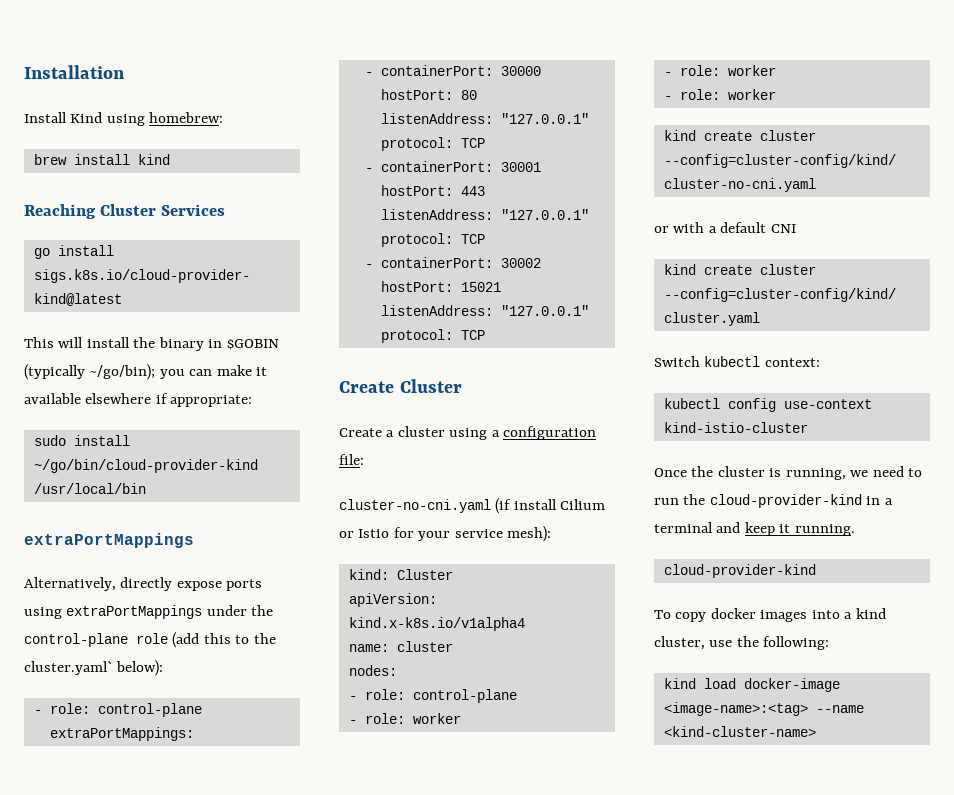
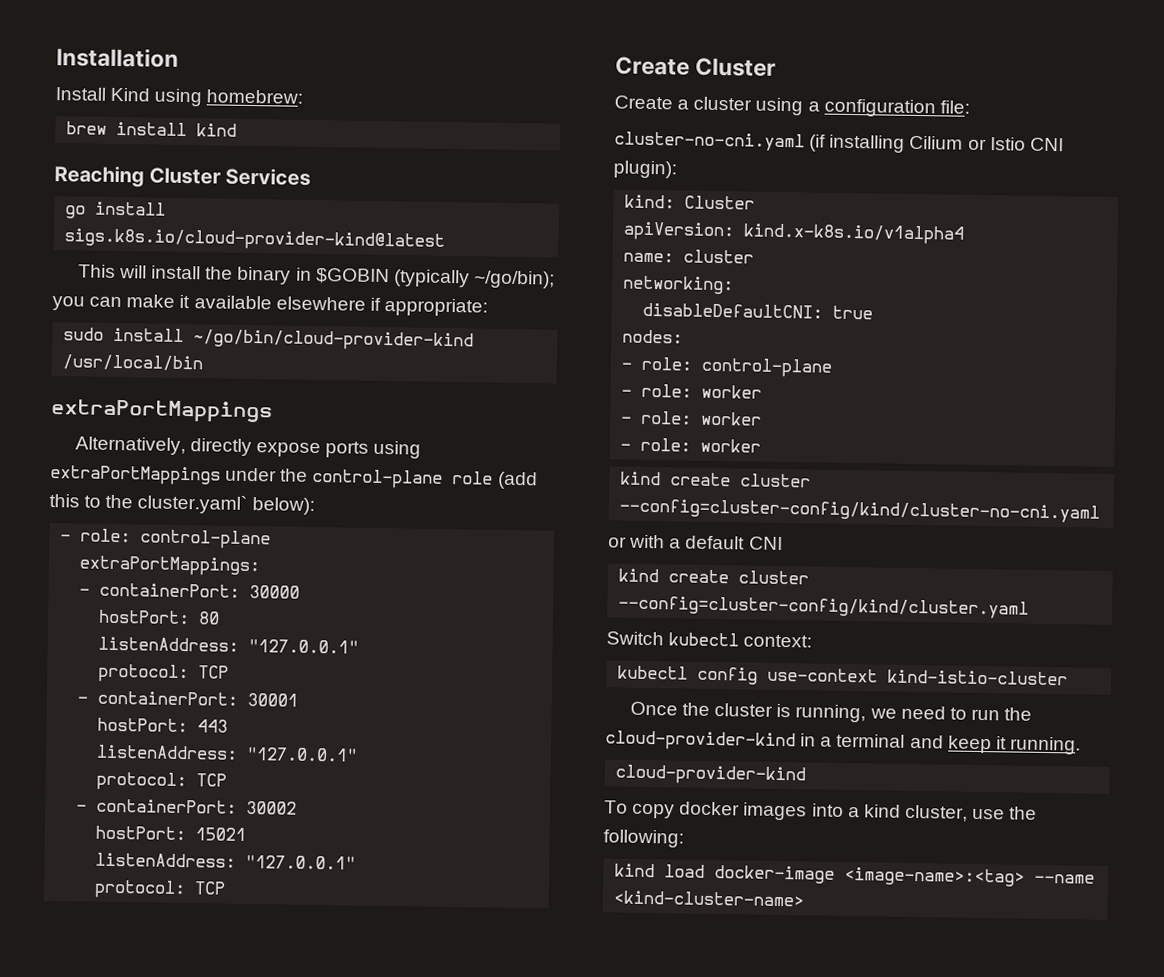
- cluster-no-cni.yaml (if install Cilium or Istio for your service mesh):
+ cluster-no-cni.yaml (if installing Cilium or Istio CNI plugin):
+ networking:
+ disableDefaultCNI: true

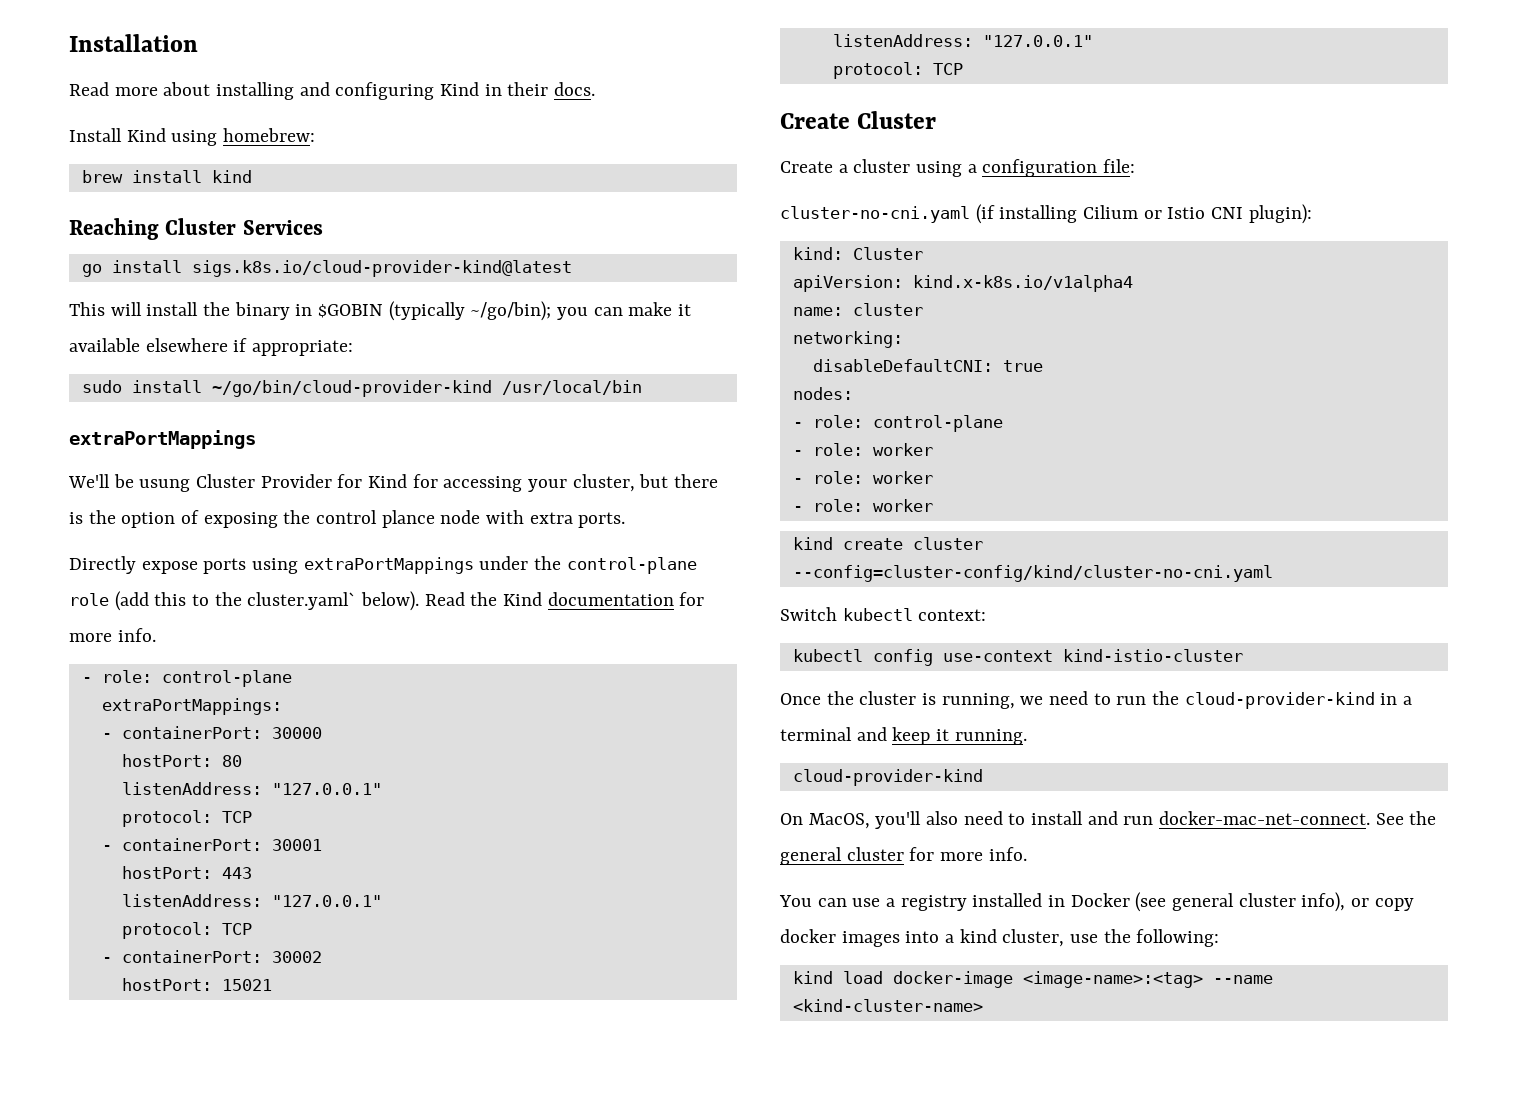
+ Read more about installing and configuring Kind in their docs.
- Alternatively, directly expose ports using extraPortMappings under the control-plane role (add this to the cluster.yaml` below):
+ We'll be usung Cluster Provider for Kind for accessing your cluster, but there is the option of exposing the control plance node with extra ports.
+ Directly expose ports using extraPortMappings under the control-plane role (add this to the cluster.yaml` below). Read the Kind documentation for more info.
- or with a default CNI
- kind create cluster --config=cluster-config/kind/cluster.yaml
- To copy docker images into a kind cluster, use the following:
+ On MacOS, you'll also need to install and run docker-mac-net-connect. See the general cluster for more info.
+ You can use a registry installed in Docker (see general cluster info), or copy docker images into a kind cluster, use the following:

